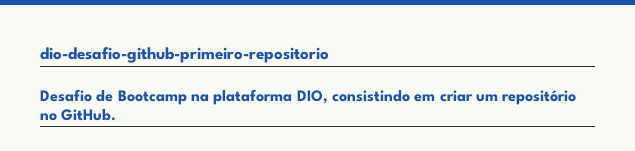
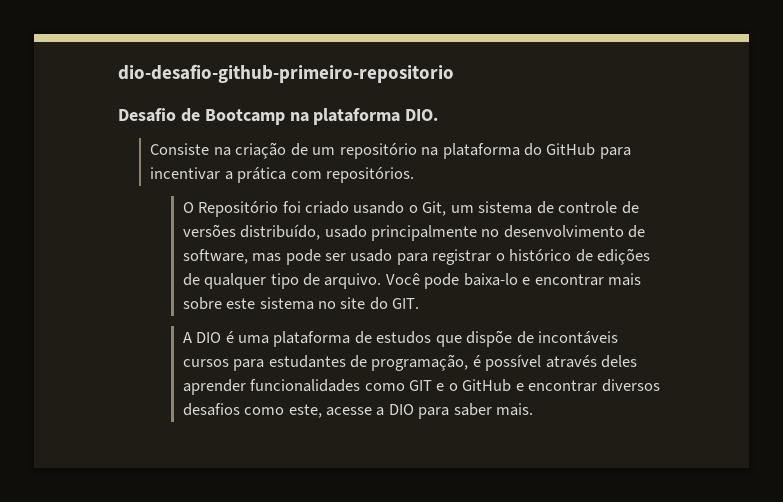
- Desafio de Bootcamp na plataforma DIO, consistindo em criar um repositório no GitHub.
+ Desafio de Bootcamp na plataforma DIO.
+ Consiste na criação de um repositório na plataforma do GitHub para incentivar a prática com repositórios.
+ O Repositório foi criado usando o Git, um sistema de controle de versões distribuído, usado principalmente no desenvolvimento de software, mas pode ser usado para registrar o histórico de edições de qualquer tipo de arquivo. Você pode baixa-lo e encontrar mais sobre este sistema no site do GIT.
+ A DIO é uma plataforma de estudos que dispõe de incontáveis cursos para estudantes de programação, é possível através deles aprender funcionalidades como GIT e o GitHub e encontrar diversos desafios como este, acesse a DIO para saber mais.

